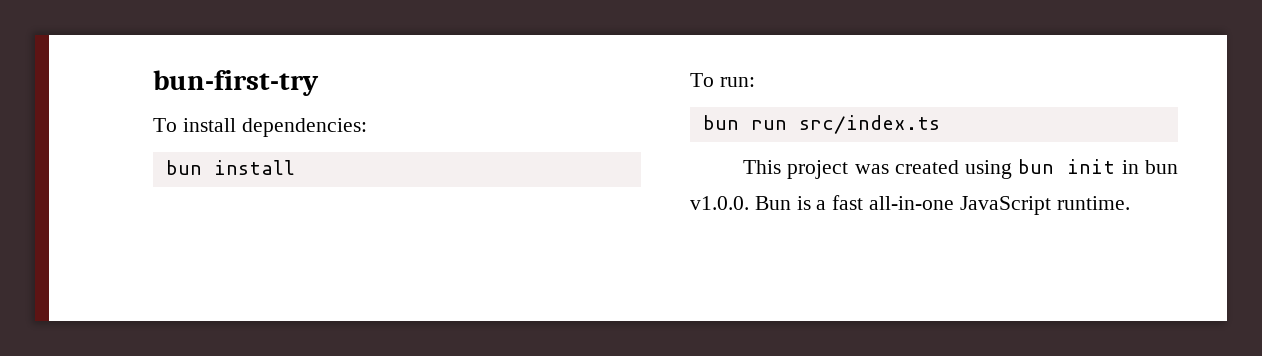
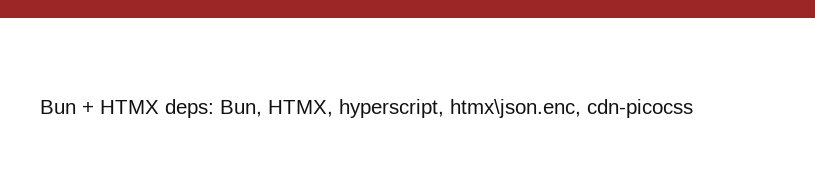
- bun-first-try
- To install dependencies:
- bun install
- To run:
- bun run src/index.ts
- This project was created using bun init in bun v1.0.0. Bun is a fast all-in-one JavaScript runtime.
+ Bun + HTMX deps: Bun, HTMX, hyperscript, htmx\json.enc, cdn-picocss

